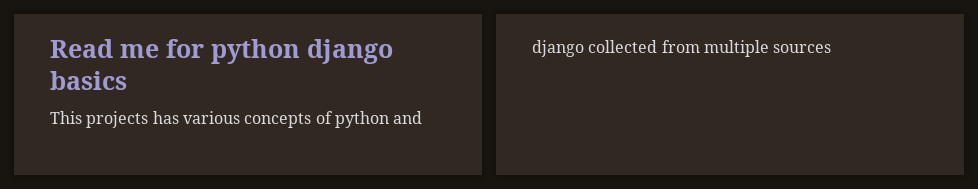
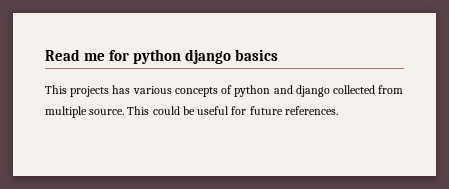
- This projects has various concepts of python and django collected from multiple sources
+ This projects has various concepts of python and django collected from multiple source. This could be useful for future references.

